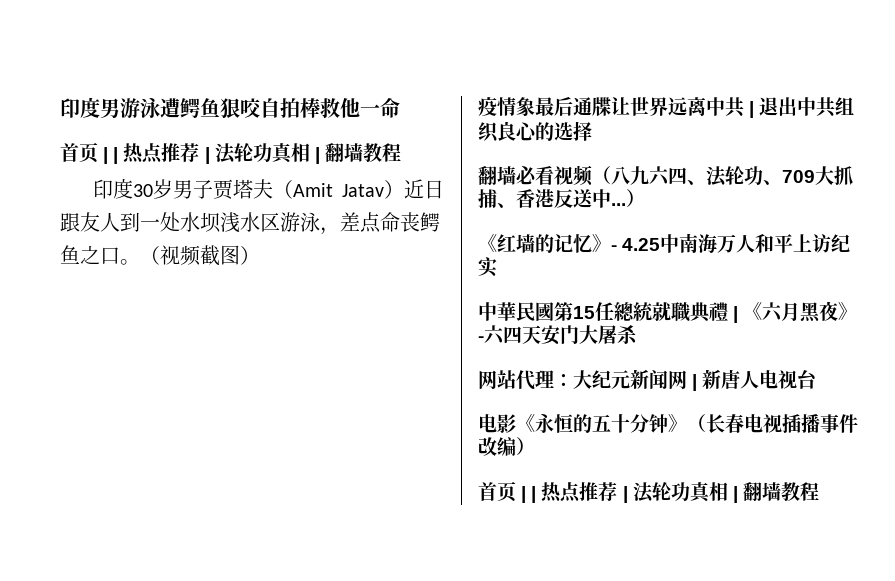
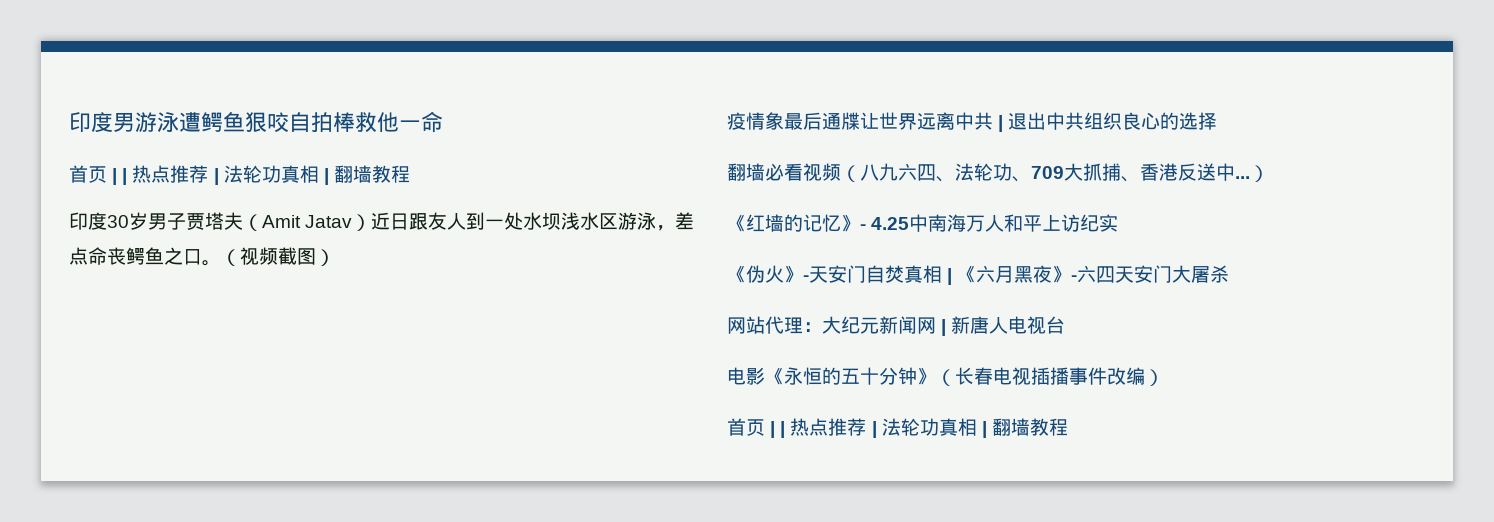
- 中華民國第15任總統就職典禮 | 《六月黑夜》-六四天安门大屠杀
+ 《伪火》-天安门自焚真相 | 《六月黑夜》-六四天安门大屠杀

